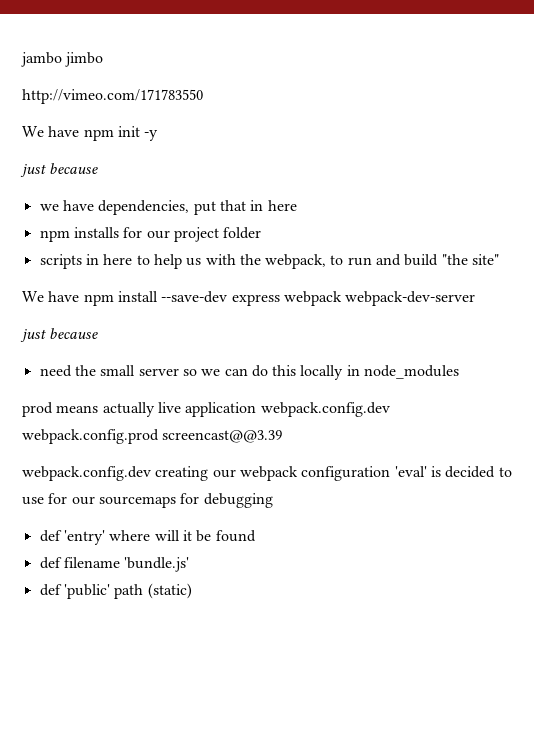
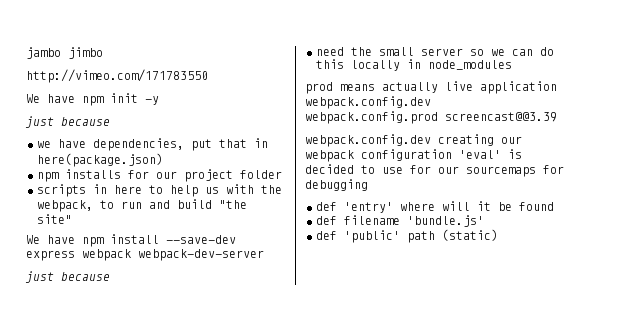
- we have dependencies, put that in here
+ we have dependencies, put that in here(package.json)

